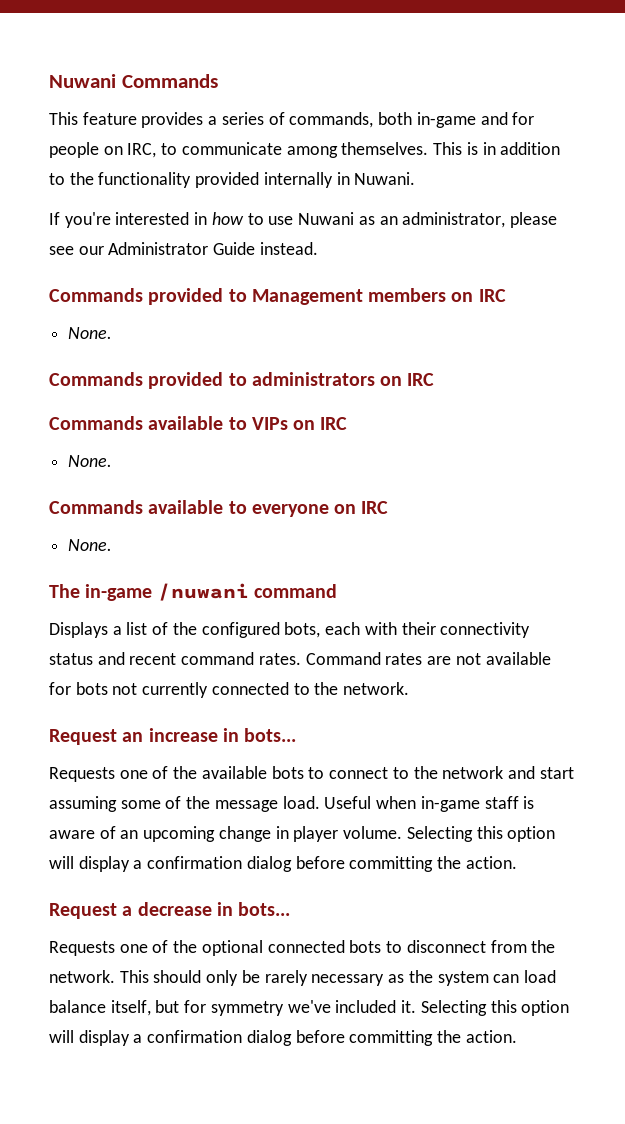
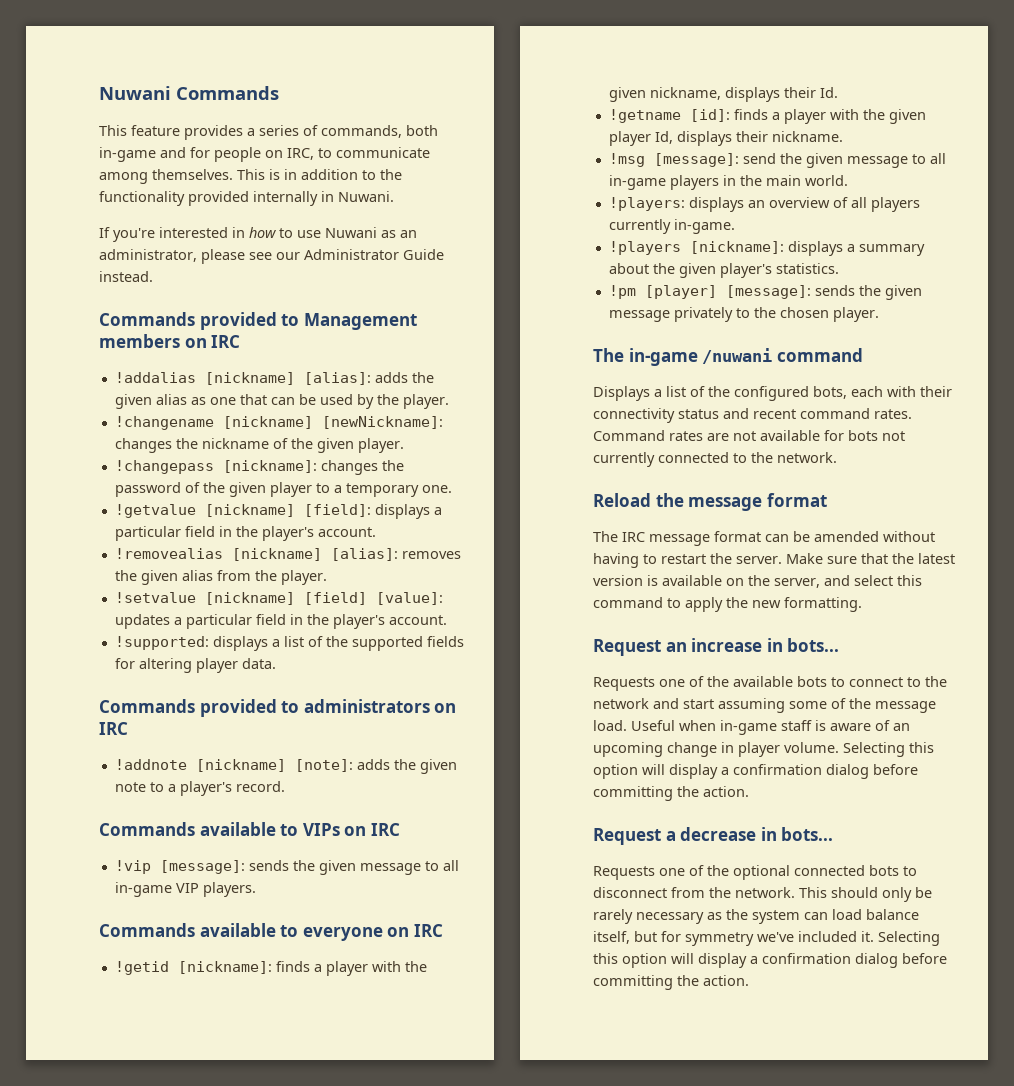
  Commands provided to Management members on IRC
- None.
+ !addalias [nickname] [alias]: adds the given alias as one that can be used by the player.
+ !changename [nickname] [newNickname]: changes the nickname of the given player.
+ !changepass [nickname]: changes the password of the given player to a temporary one.
+ !getvalue [nickname] [field]: displays a particular field in the player's account.
+ !removealias [nickname] [alias]: removes the given alias from the player.
+ !setvalue [nickname] [field] [value]: updates a particular field in the player's account.
+ !supported: displays a list of the supported fields for altering player data.
+ !addnote [nickname] [note]: adds the given note to a player's record.
  Commands available to VIPs on IRC
- None.
+ !vip [message]: sends the given message to all in-game VIP players.
  Commands available to everyone on IRC
- None.
+ !getid [nickname]: finds a player with the given nickname, displays their Id.
+ !getname [id]: finds a player with the given player Id, displays their nickname.
+ !msg [message]: send the given message to all in-game players in the main world.
+ !players: displays an overview of all players currently in-game.
+ !players [nickname]: displays a summary about the given player's statistics.
+ !pm [player] [message]: sends the given message privately to the chosen player.
+ Reload the message format
+ The IRC message format can be amended without having to restart the server. Make sure that the latest version is available on the server, and select this command to apply the new formatting.

